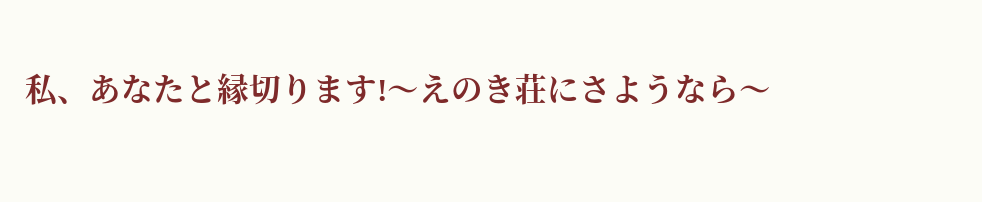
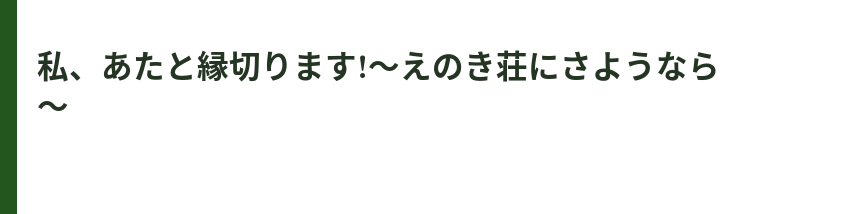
- 私、あなたと縁切ります!
+ 私、あたと縁切ります!

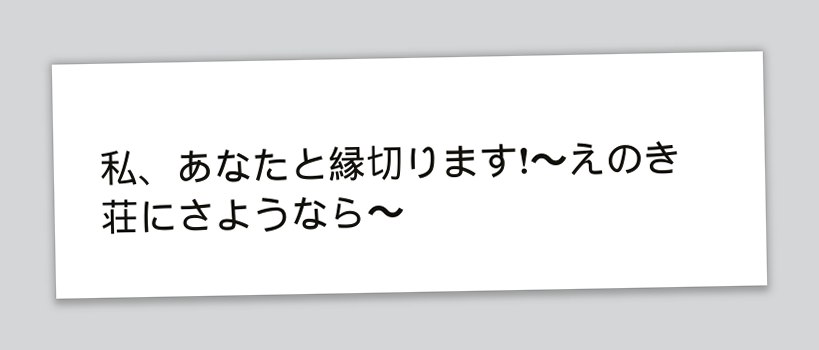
- 私、あたと縁切ります!
+ 私、あなたと縁切ります!

